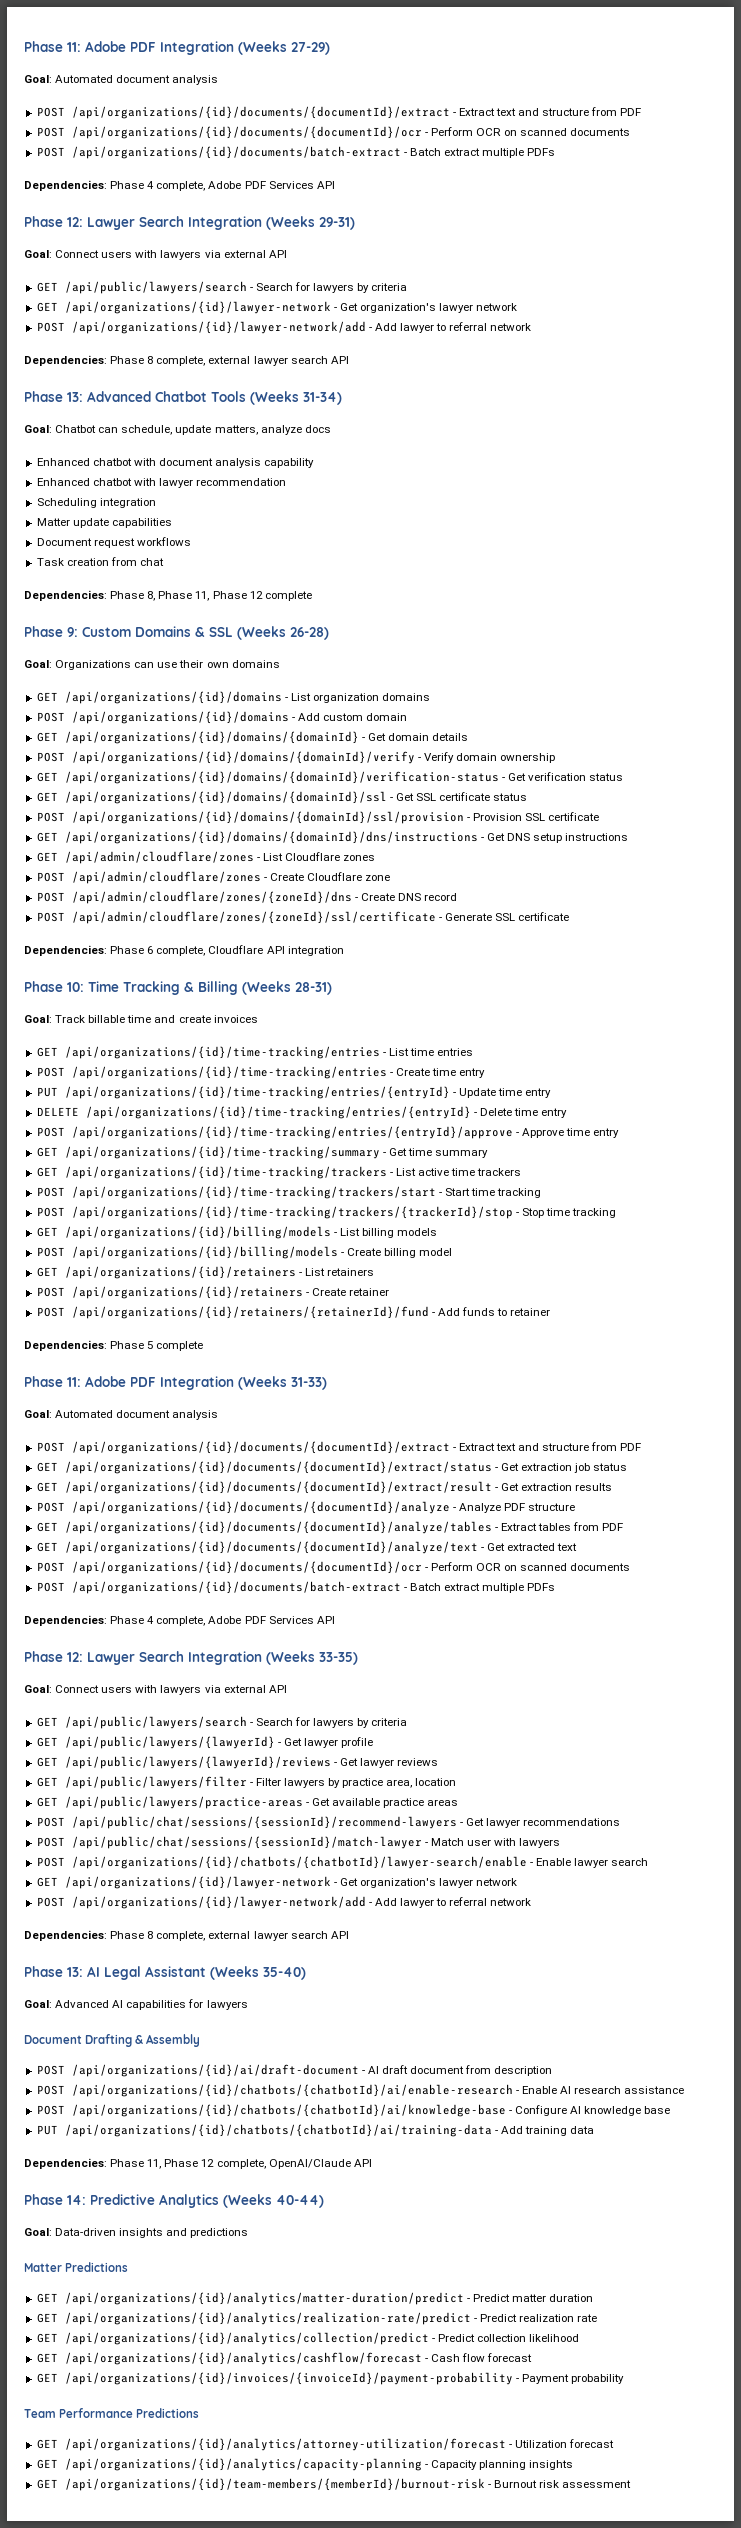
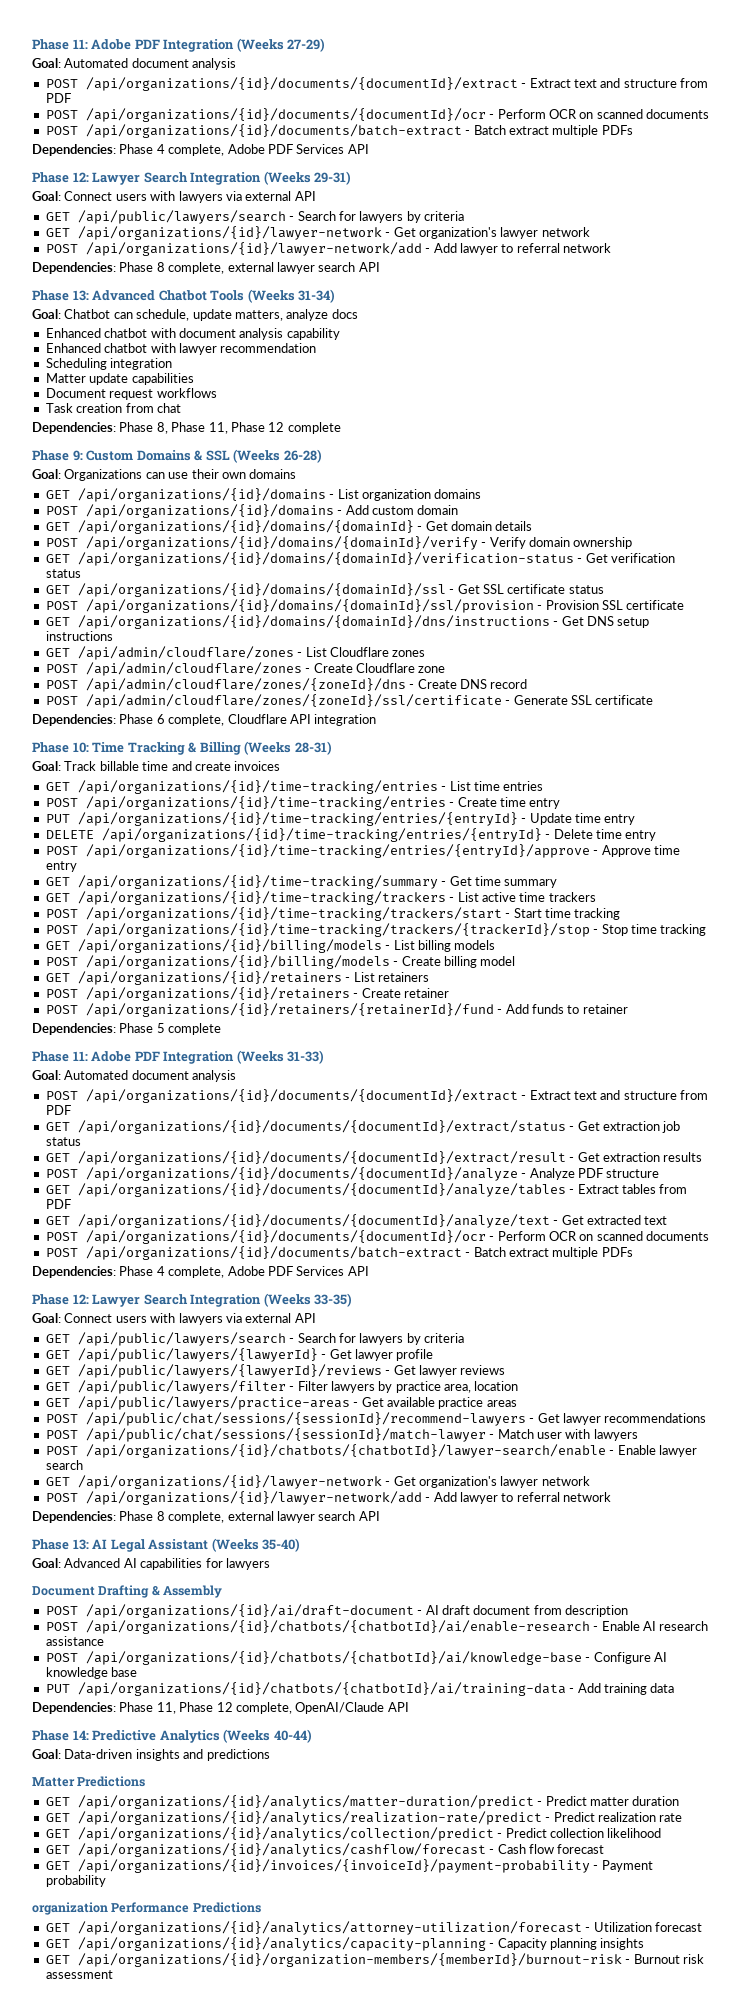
- Team Performance Predictions
+ organization Performance Predictions
- GET /api/organizations/{id}/team-members/{memberId}/burnout-risk - Burnout risk assessment
+ GET /api/organizations/{id}/organization-members/{memberId}/burnout-risk - Burnout risk assessment

